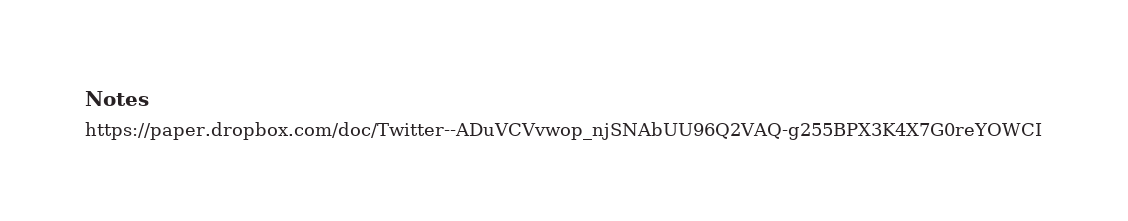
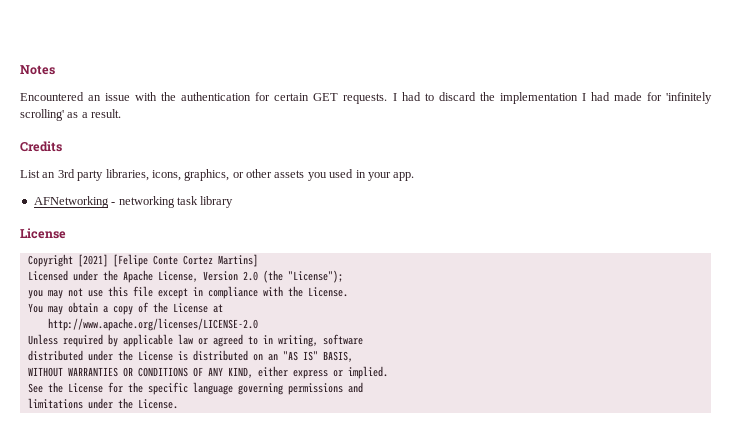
- https://paper.dropbox.com/doc/Twitter--ADuVCVvwop_njSNAbUU96Q2VAQ-g255BPX3K4X7G0reYOWCI
+ Encountered an issue with the authentication for certain GET requests. I had to discard the implementation I had made for 'infinitely scrolling' as a result.
+ Credits
+ List an 3rd party libraries, icons, graphics, or other assets you used in your app.
+ AFNetworking - networking task library
+ License
+ Copyright [2021] [Felipe Conte Cortez Martins]
+ Licensed under the Apache License, Version 2.0 (the "License");
+ you may not use this file except in compliance with the License.
+ You may obtain a copy of the License at
+ http://www.apache.org/licenses/LICENSE-2.0
+ Unless required by applicable law or agreed to in writing, software
+ distributed under the License is distributed on an "AS IS" BASIS,
+ WITHOUT WARRANTIES OR CONDITIONS OF ANY KIND, either express or implied.
+ See the License for the specific language governing permissions and
+ limitations under the License.

